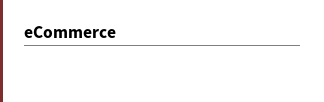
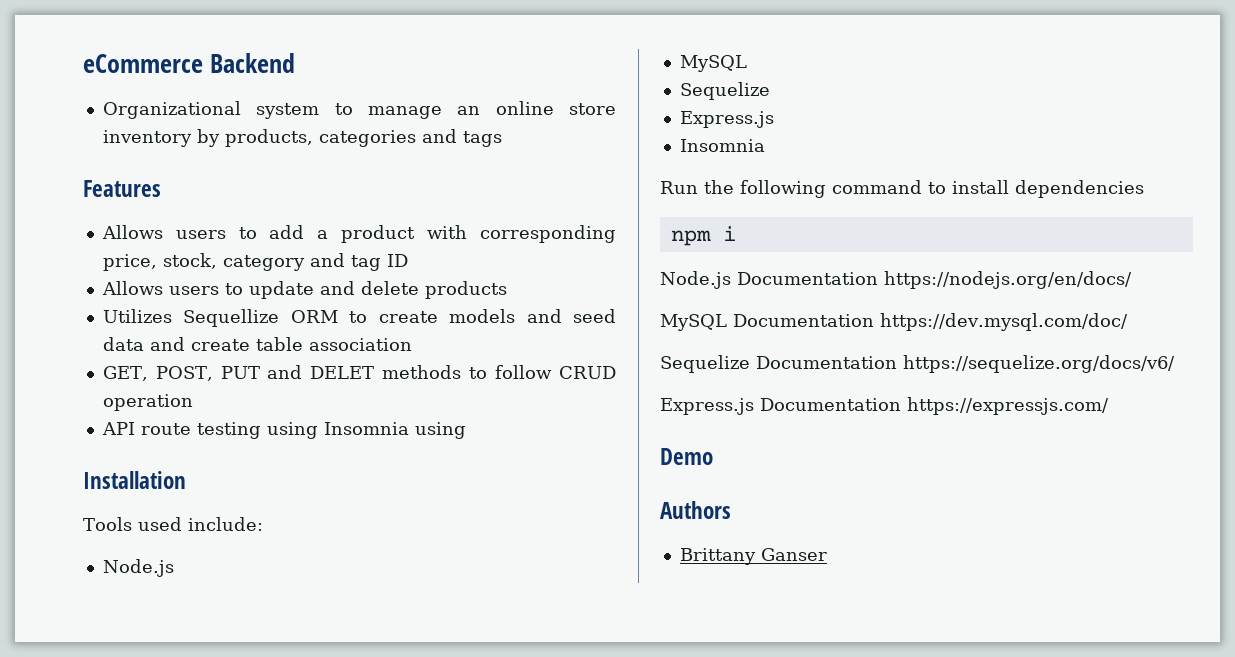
- eCommerce
+ eCommerce Backend
+ Organizational system to manage an online store inventory by products, categories and tags
+ Features
+ Allows users to add a product with corresponding price, stock, category and tag ID
+ Allows users to update and delete products
+ Utilizes Sequellize ORM to create models and seed data and create table association
+ GET, POST, PUT and DELET methods to follow CRUD operation
+ API route testing using Insomnia using
+ Installation
+ Tools used include:
+ Node.js
+ MySQL
+ Sequelize
+ Express.js
+ Insomnia
+ Run the following command to install dependencies
+ npm i
+ Node.js Documentation https://nodejs.org/en/docs/
+ MySQL Documentation https://dev.mysql.com/doc/
+ Sequelize Documentation https://sequelize.org/docs/v6/
+ Express.js Documentation https://expressjs.com/
+ Demo
+ Authors
+ Brittany Ganser

